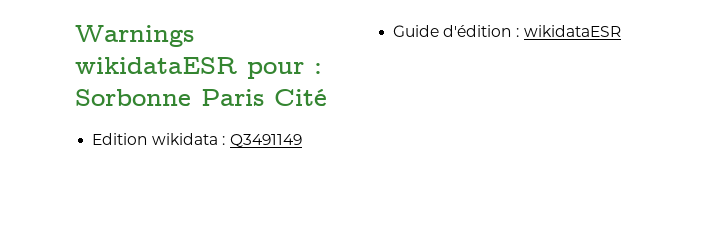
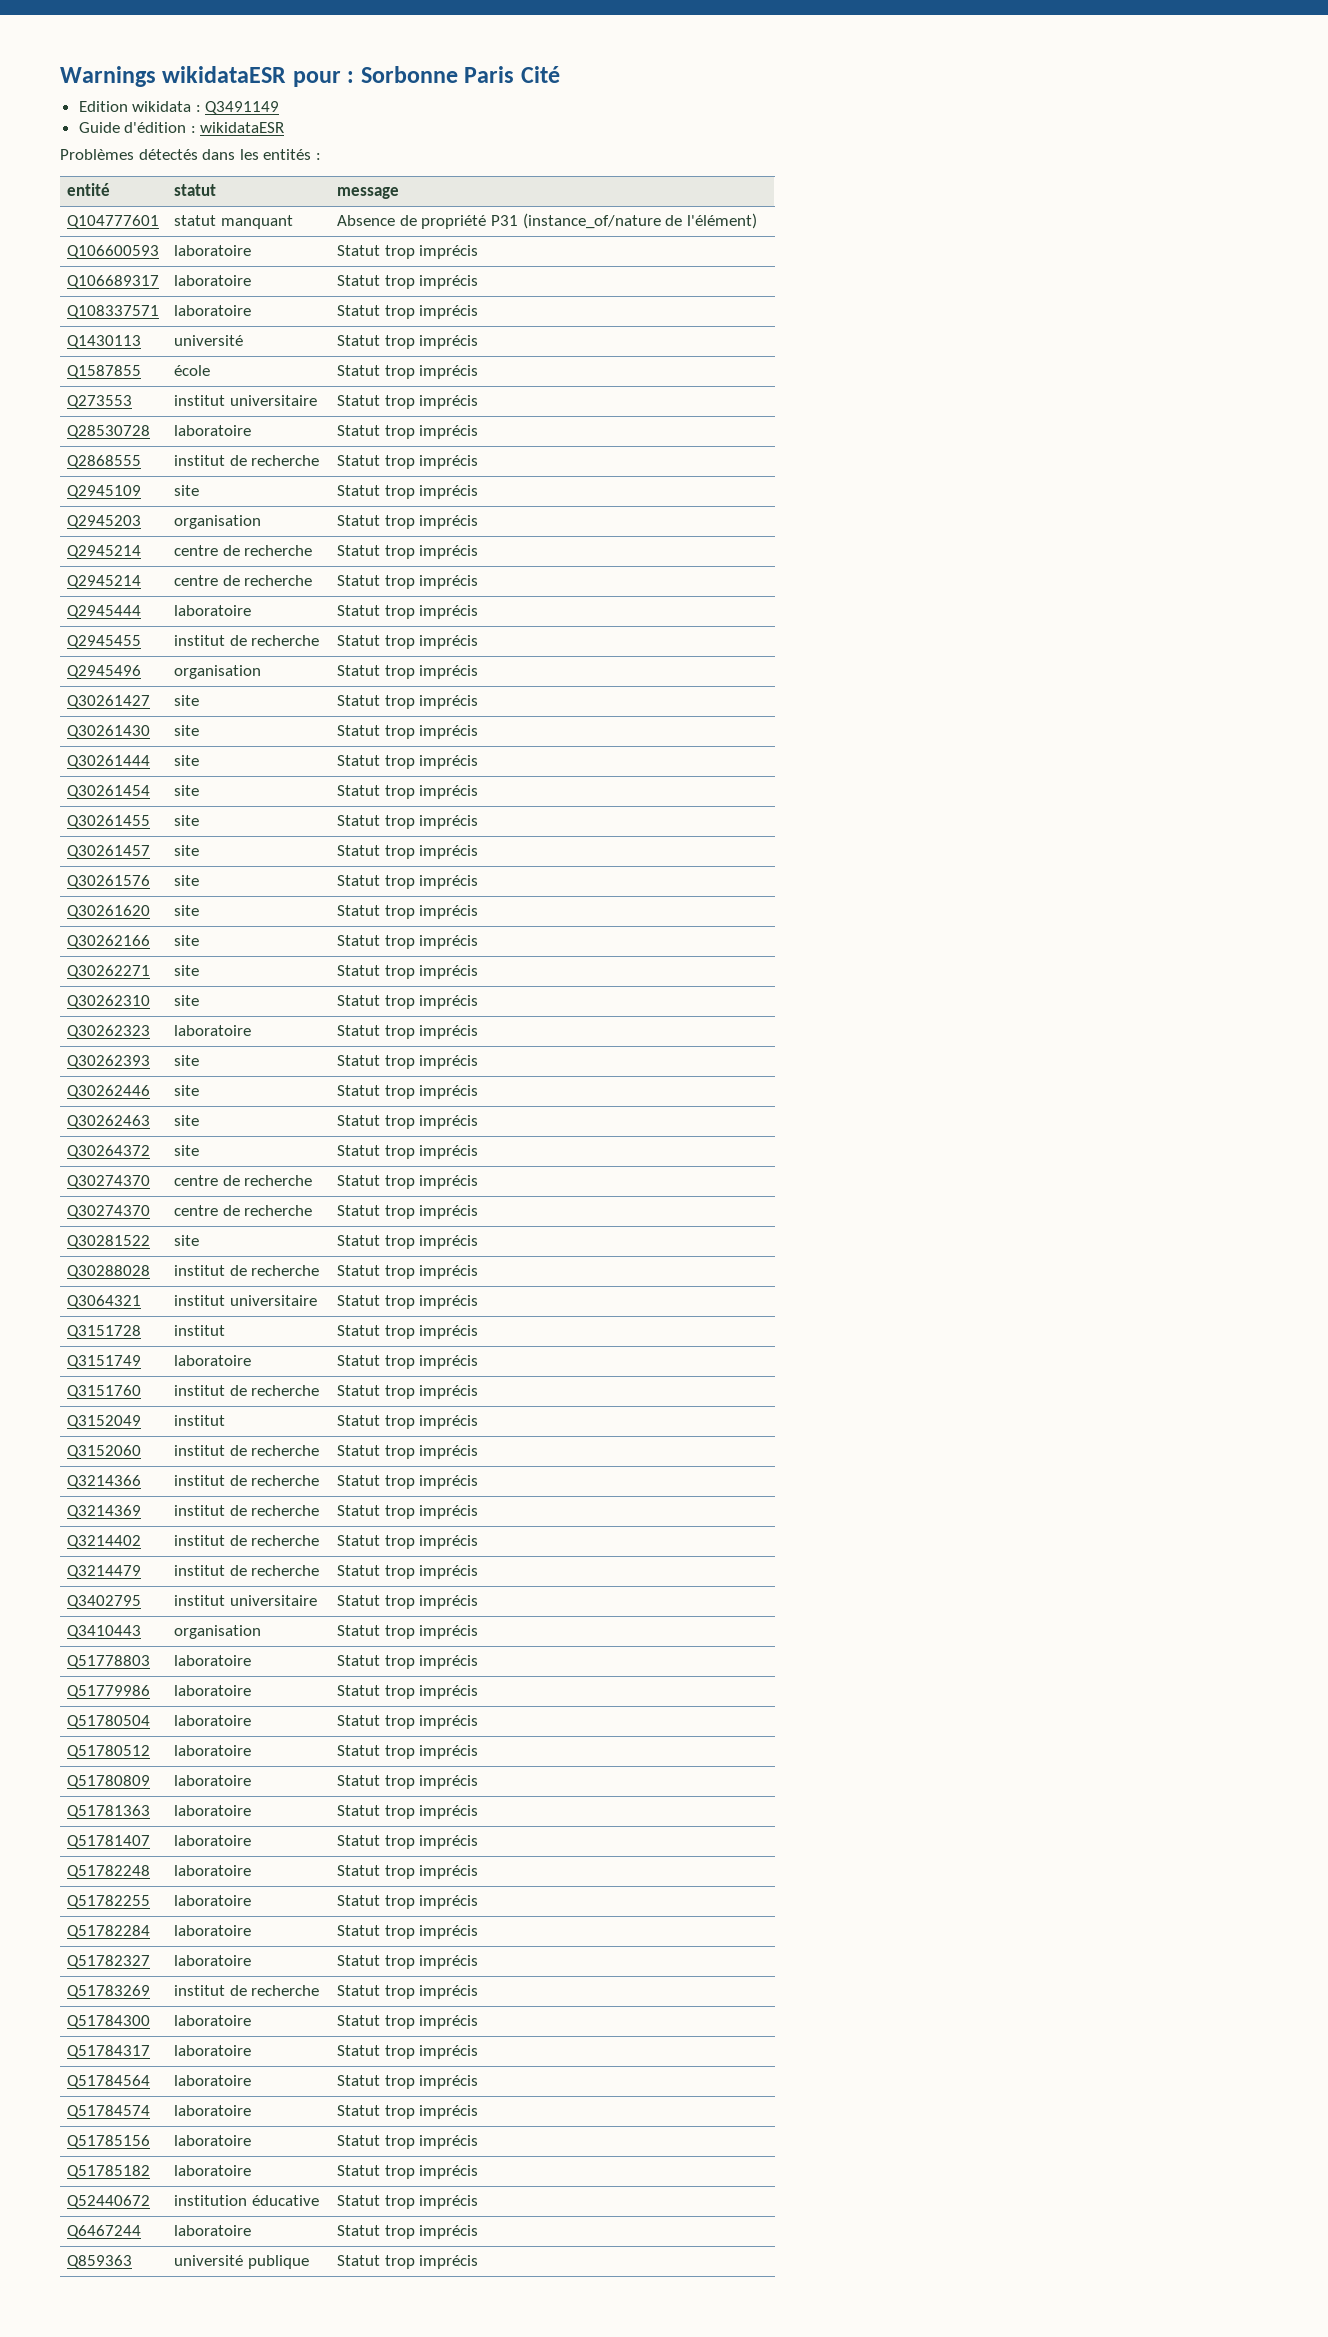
+ Problèmes détectés dans les entités :
+ entité | statut | message
+ Q104777601 | statut manquant | Absence de propriété P31 (instance_of/nature de l'élément)
+ Q106600593 | laboratoire | Statut trop imprécis
+ Q106689317 | laboratoire | Statut trop imprécis
+ Q108337571 | laboratoire | Statut trop imprécis
+ Q1430113 | université | Statut trop imprécis
+ Q1587855 | école | Statut trop imprécis
+ Q273553 | institut universitaire | Statut trop imprécis
+ Q28530728 | laboratoire | Statut trop imprécis
+ Q2868555 | institut de recherche | Statut trop imprécis
+ Q2945109 | site | Statut trop imprécis
+ Q2945203 | organisation | Statut trop imprécis
+ Q2945214 | centre de recherche | Statut trop imprécis
+ Q2945214 | centre de recherche | Statut trop imprécis
+ Q2945444 | laboratoire | Statut trop imprécis
+ Q2945455 | institut de recherche | Statut trop imprécis
+ Q2945496 | organisation | Statut trop imprécis
+ Q30261427 | site | Statut trop imprécis
+ Q30261430 | site | Statut trop imprécis
+ Q30261444 | site | Statut trop imprécis
+ Q30261454 | site | Statut trop imprécis
+ Q30261455 | site | Statut trop imprécis
+ Q30261457 | site | Statut trop imprécis
+ Q30261576 | site | Statut trop imprécis
+ Q30261620 | site | Statut trop imprécis
+ Q30262166 | site | Statut trop imprécis
+ Q30262271 | site | Statut trop imprécis
+ Q30262310 | site | Statut trop imprécis
+ Q30262323 | laboratoire | Statut trop imprécis
+ Q30262393 | site | Statut trop imprécis
+ Q30262446 | site | Statut trop imprécis
+ Q30262463 | site | Statut trop imprécis
+ Q30264372 | site | Statut trop imprécis
+ Q30274370 | centre de recherche | Statut trop imprécis
+ Q30274370 | centre de recherche | Statut trop imprécis
+ Q30281522 | site | Statut trop imprécis
+ Q30288028 | institut de recherche | Statut trop imprécis
+ Q3064321 | institut universitaire | Statut trop imprécis
+ Q3151728 | institut | Statut trop imprécis
+ Q3151749 | laboratoire | Statut trop imprécis
+ Q3151760 | institut de recherche | Statut trop imprécis
+ Q3152049 | institut | Statut trop imprécis
+ Q3152060 | institut de recherche | Statut trop imprécis
+ Q3214366 | institut de recherche | Statut trop imprécis
+ Q3214369 | institut de recherche | Statut trop imprécis
+ Q3214402 | institut de recherche | Statut trop imprécis
+ Q3214479 | institut de recherche | Statut trop imprécis
+ Q3402795 | institut universitaire | Statut trop imprécis
+ Q3410443 | organisation | Statut trop imprécis
+ Q51778803 | laboratoire | Statut trop imprécis
+ Q51779986 | laboratoire | Statut trop imprécis
+ Q51780504 | laboratoire | Statut trop imprécis
+ Q51780512 | laboratoire | Statut trop imprécis
+ Q51780809 | laboratoire | Statut trop imprécis
+ Q51781363 | laboratoire | Statut trop imprécis
+ Q51781407 | laboratoire | Statut trop imprécis
+ Q51782248 | laboratoire | Statut trop imprécis
+ Q51782255 | laboratoire | Statut trop imprécis
+ Q51782284 | laboratoire | Statut trop imprécis
+ Q51782327 | laboratoire | Statut trop imprécis
+ Q51783269 | institut de recherche | Statut trop imprécis
+ Q51784300 | laboratoire | Statut trop imprécis
+ Q51784317 | laboratoire | Statut trop imprécis
+ Q51784564 | laboratoire | Statut trop imprécis
+ Q51784574 | laboratoire | Statut trop imprécis
+ Q51785156 | laboratoire | Statut trop imprécis
+ Q51785182 | laboratoire | Statut trop imprécis
+ Q52440672 | institution éducative | Statut trop imprécis
+ Q6467244 | laboratoire | Statut trop imprécis
+ Q859363 | université publique | Statut trop imprécis

